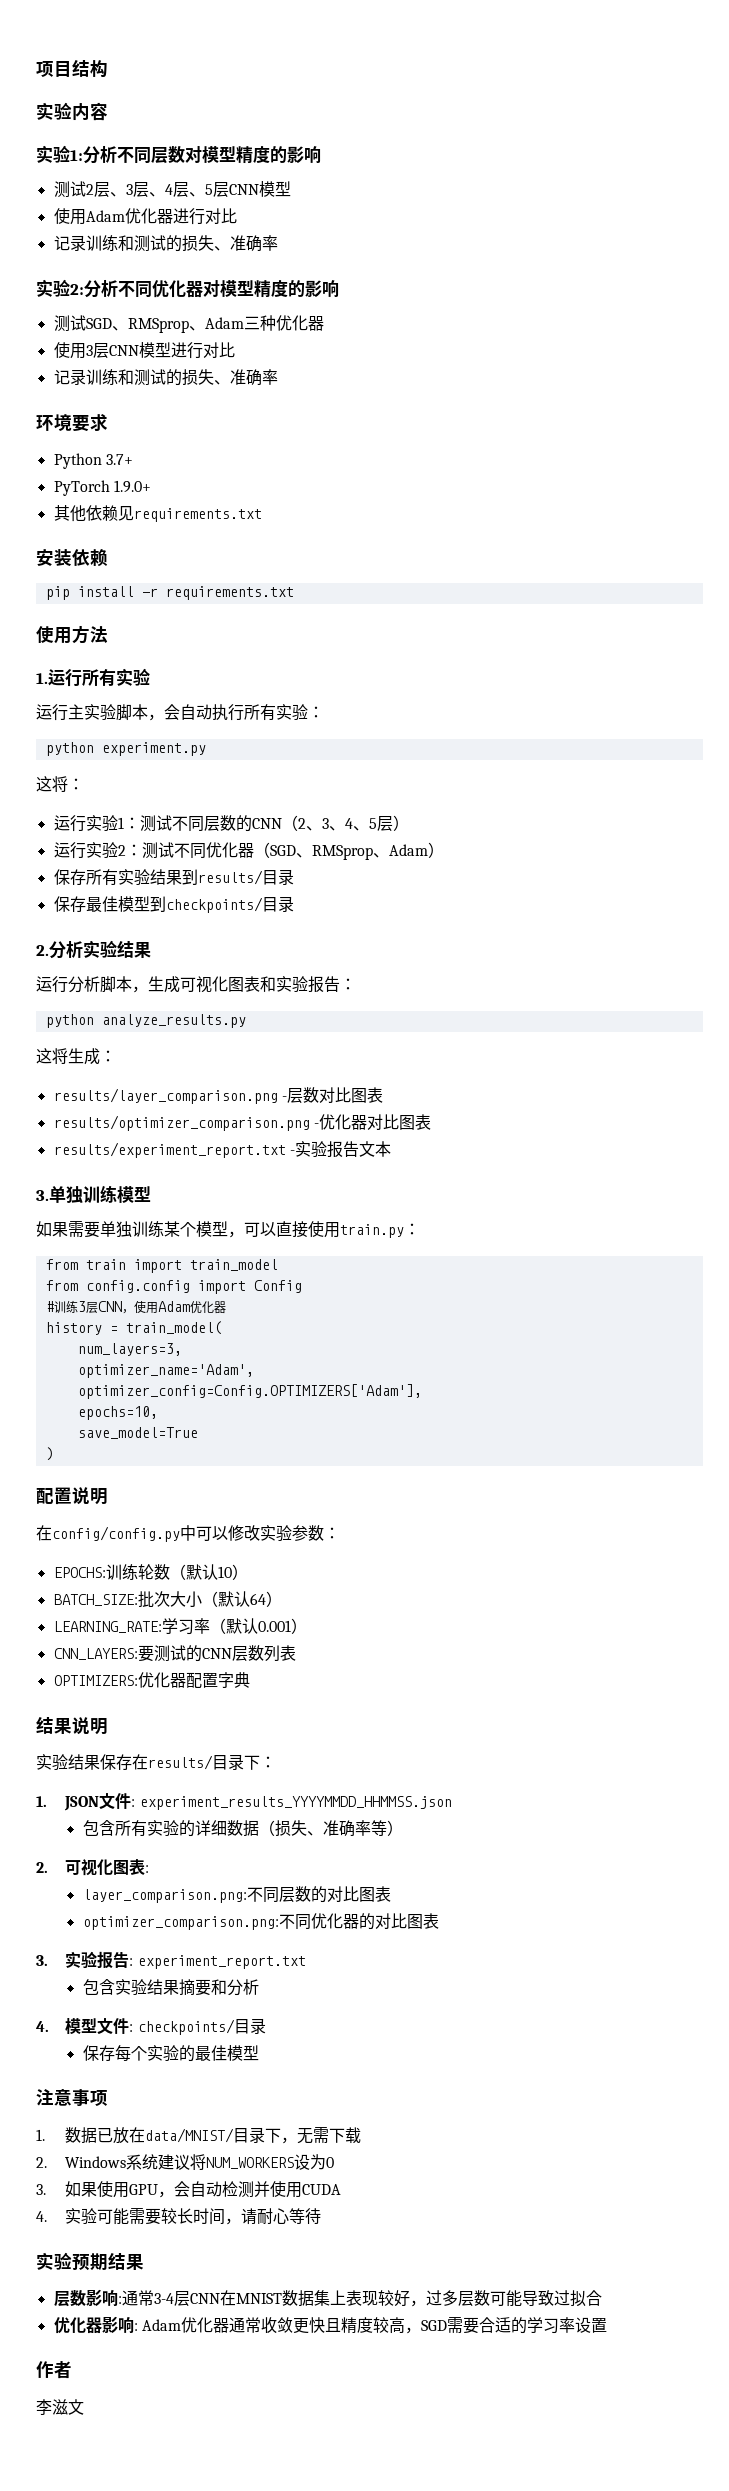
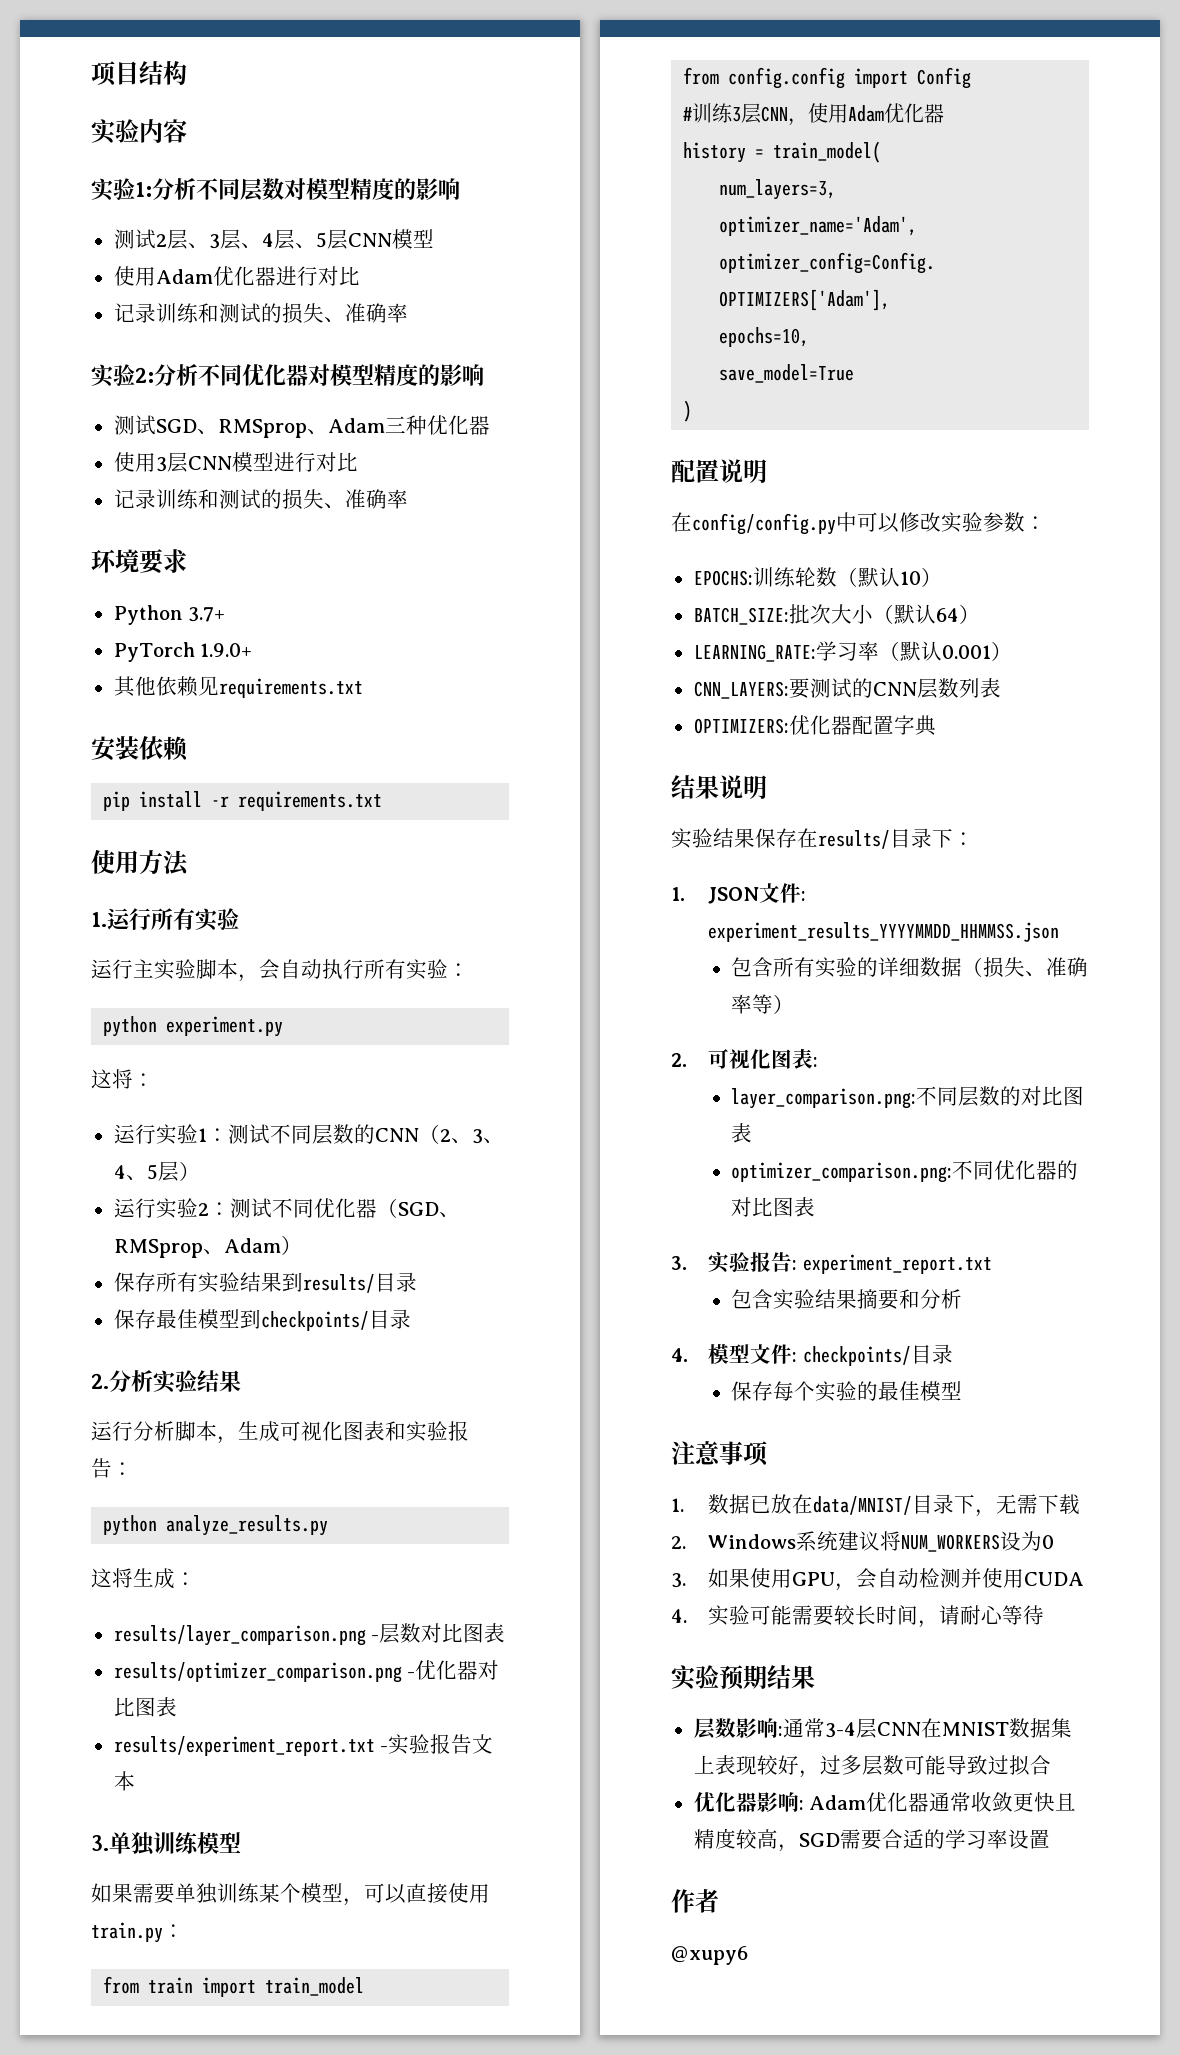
- 李滋文
+ @xupy6

